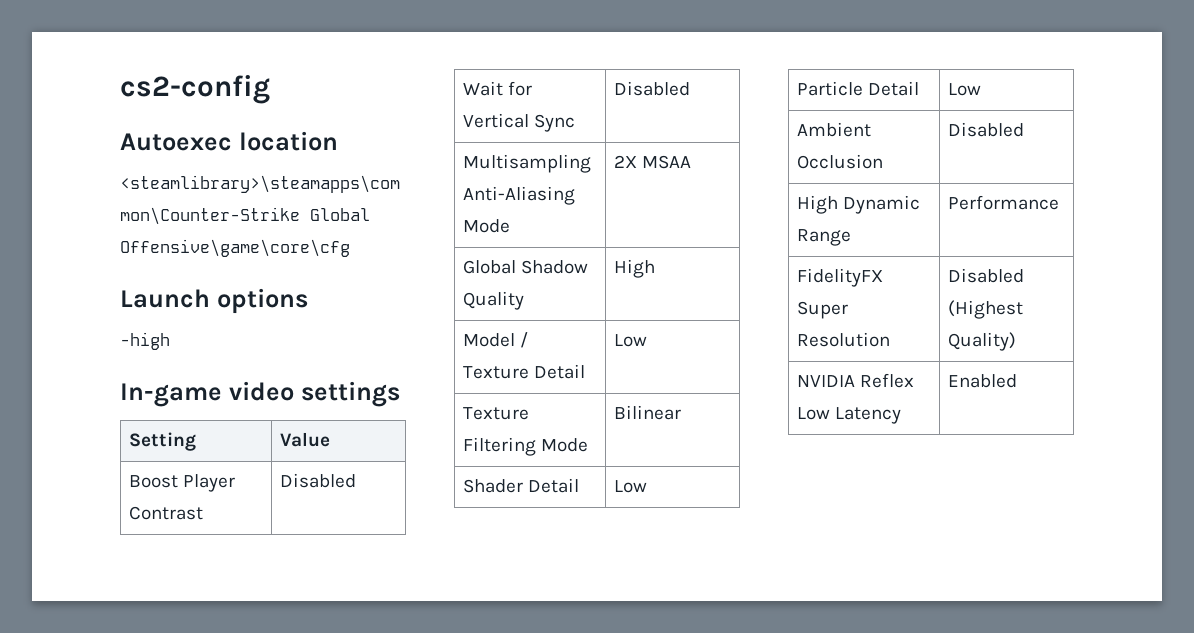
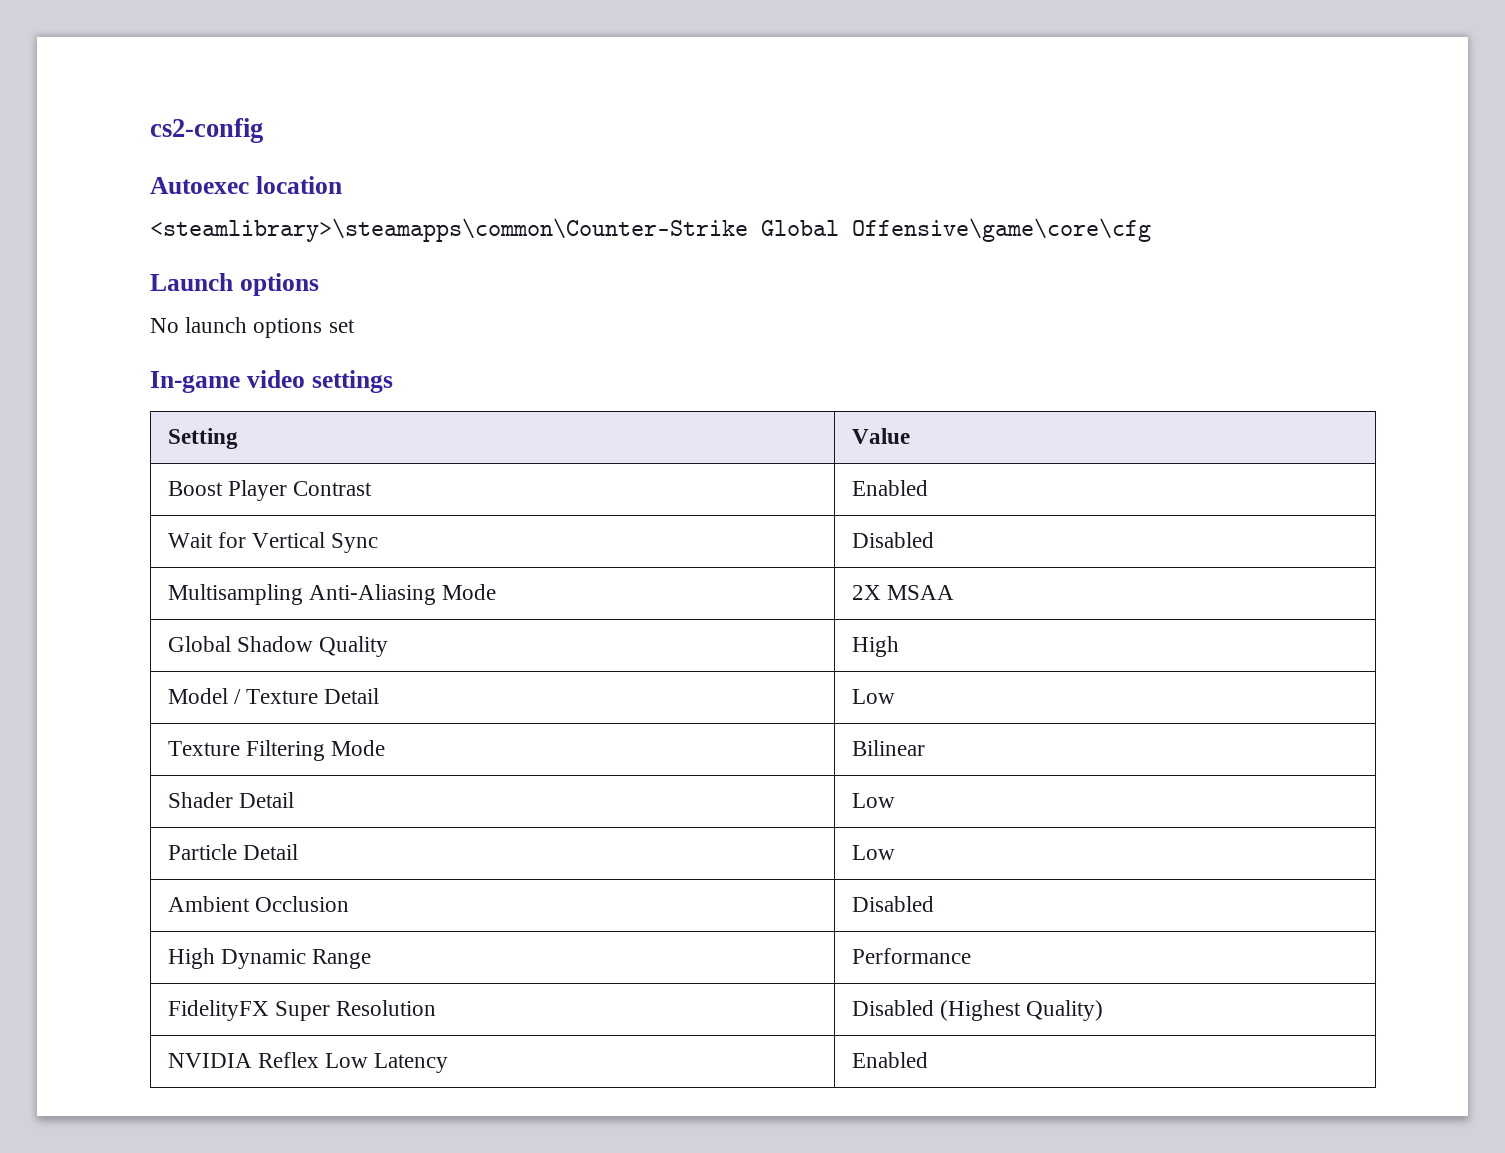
- -high
+ No launch options set
- Boost Player Contrast | Disabled
+ Boost Player Contrast | Enabled

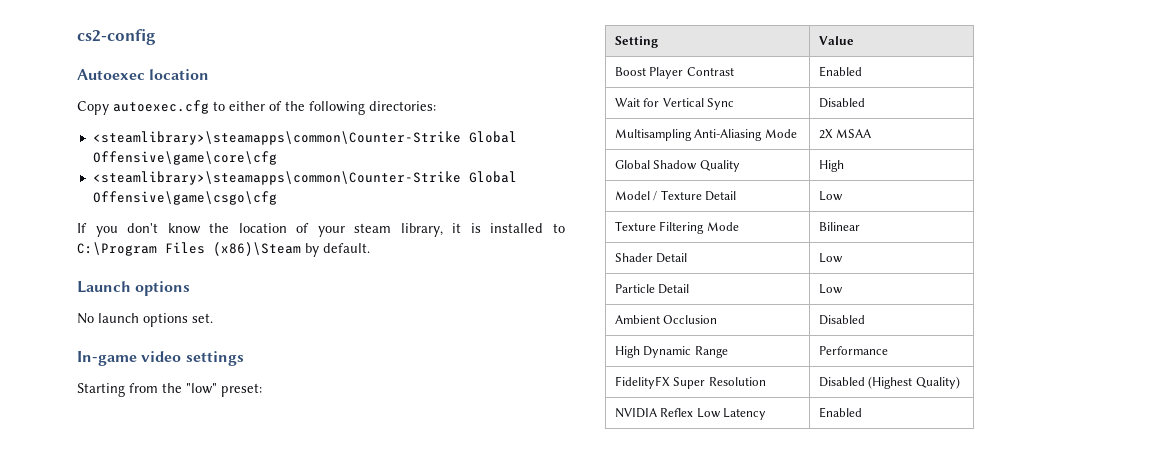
+ Copy autoexec.cfg to either of the following directories:
  <steamlibrary>\steamapps\common\Counter-Strike Global Offensive\game\core\cfg
+ <steamlibrary>\steamapps\common\Counter-Strike Global Offensive\game\csgo\cfg
+ If you don't know the location of your steam library, it is installed to C:\Program Files (x86)\Steam by default.
- No launch options set
+ No launch options set.
+ Starting from the "low" preset:

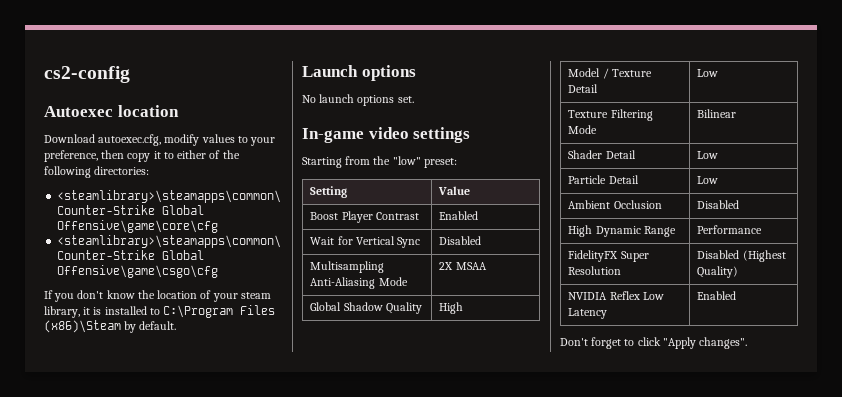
- Copy autoexec.cfg to either of the following directories:
+ Download autoexec.cfg, modify values to your preference, then copy it to either of the following directories:
+ Don't forget to click "Apply changes".

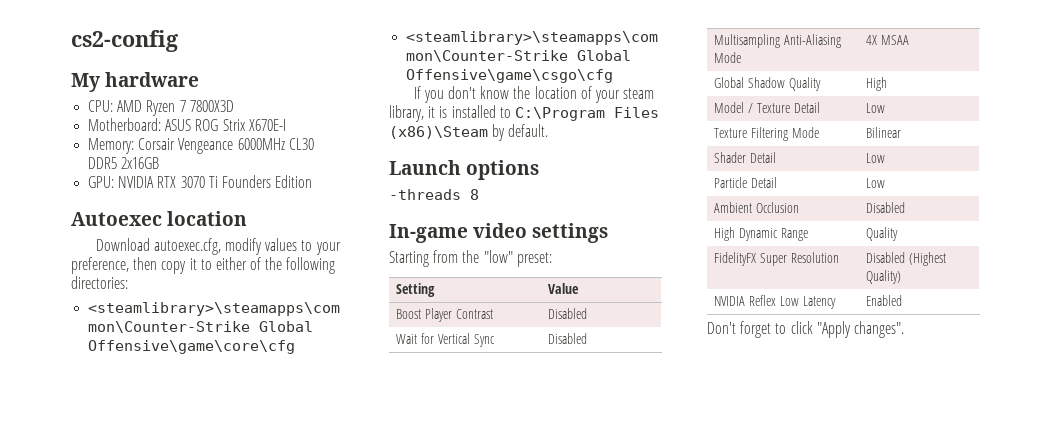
+ My hardware
+ CPU: AMD Ryzen 7 7800X3D
+ Motherboard: ASUS ROG Strix X670E-I
+ Memory: Corsair Vengeance 6000MHz CL30 DDR5 2x16GB
+ GPU: NVIDIA RTX 3070 Ti Founders Edition
- No launch options set.
+ -threads 8
- Boost Player Contrast | Enabled
+ Boost Player Contrast | Disabled
- Multisampling Anti-Aliasing Mode | 2X MSAA
+ Multisampling Anti-Aliasing Mode | 4X MSAA
- High Dynamic Range | Performance
+ High Dynamic Range | Quality

